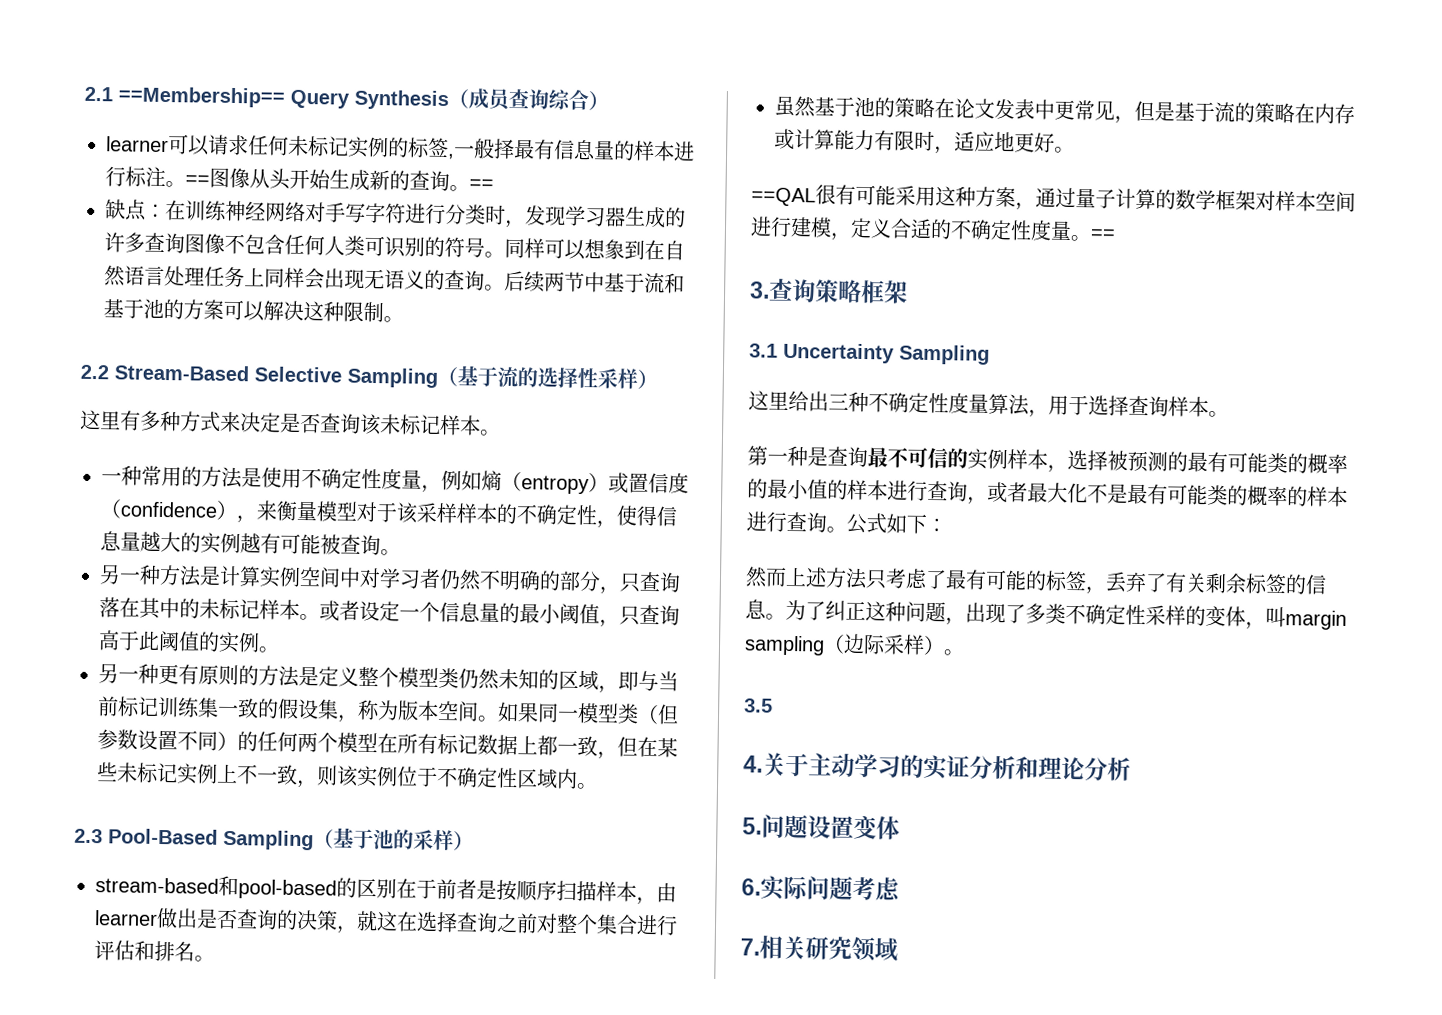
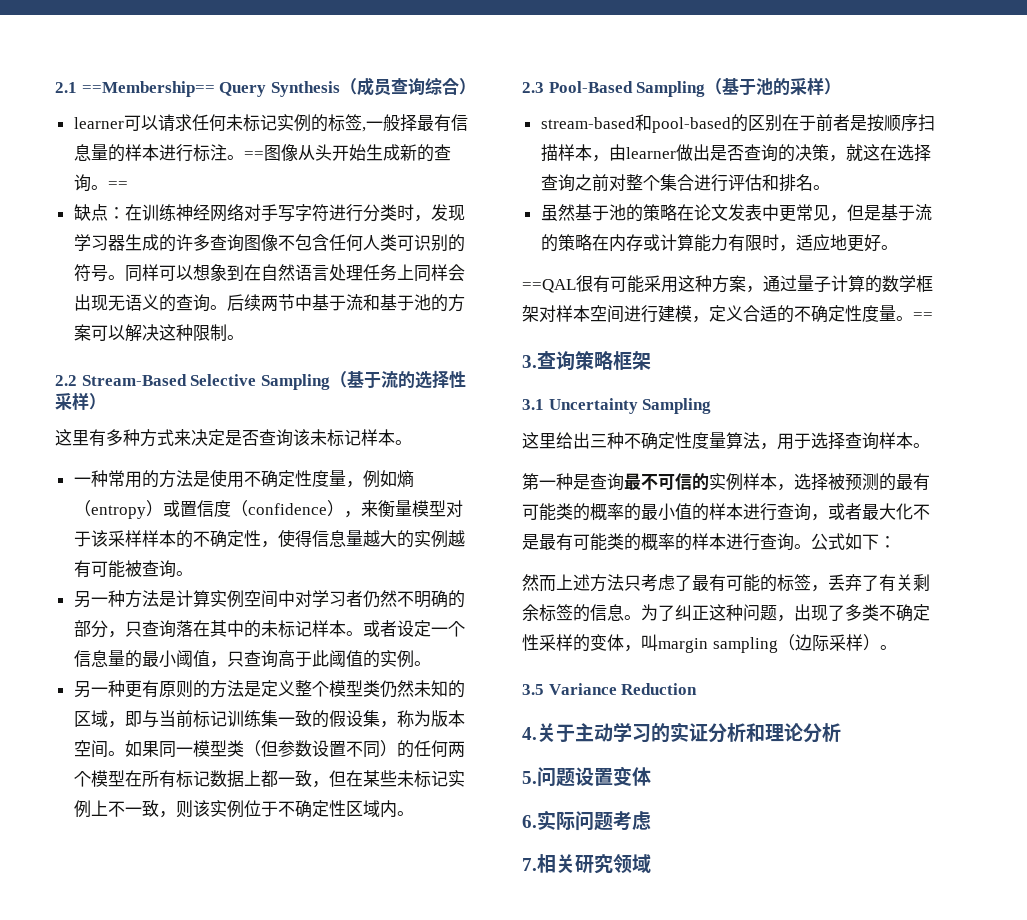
- 3.5
+ 3.5 Variance Reduction

